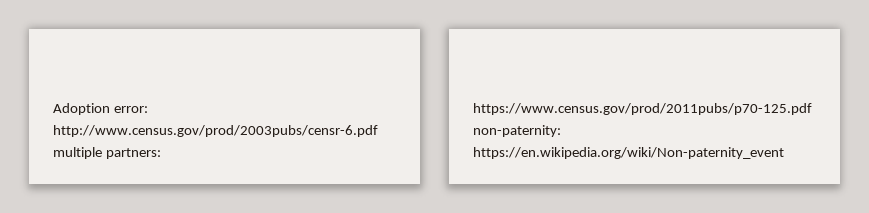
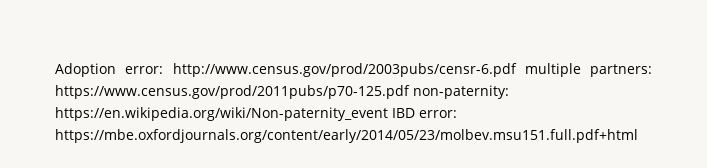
- Adoption error: http://www.census.gov/prod/2003pubs/censr-6.pdf multiple partners: https://www.census.gov/prod/2011pubs/p70-125.pdf non-paternity: https://en.wikipedia.org/wiki/Non-paternity_event
+ Adoption error: http://www.census.gov/prod/2003pubs/censr-6.pdf multiple partners: https://www.census.gov/prod/2011pubs/p70-125.pdf non-paternity: https://en.wikipedia.org/wiki/Non-paternity_event IBD error: https://mbe.oxfordjournals.org/content/early/2014/05/23/molbev.msu151.full.pdf+html

